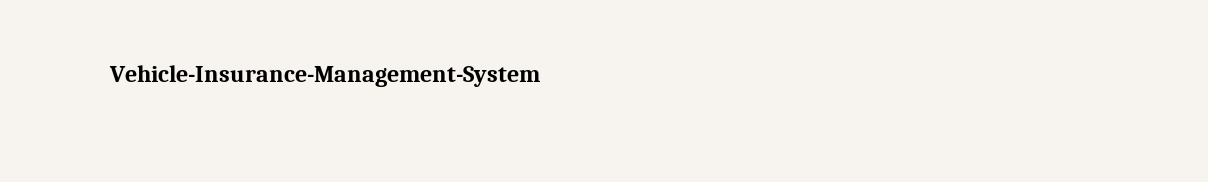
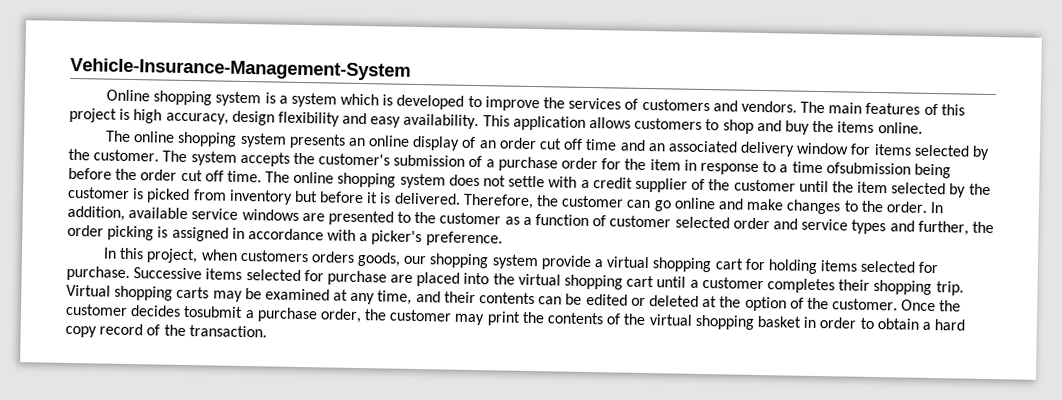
+ Online shopping system is a system which is developed to improve the services of customers and vendors. The main features of this project is high accuracy, design flexibility and easy availability. This application allows customers to shop and buy the items online.
+ The online shopping system presents an online display of an order cut off time and an associated delivery window for items selected by the customer. The system accepts the customer's submission of a purchase order for the item in response to a time ofsubmission being before the order cut off time. The online shopping system does not settle with a credit supplier of the customer until the item selected by the customer is picked from inventory but before it is delivered. Therefore, the customer can go online and make changes to the order. In addition, available service windows are presented to the customer as a function of customer selected order and service types and further, the order picking is assigned in accordance with a picker's preference.
+ In this project, when customers orders goods, our shopping system provide a virtual shopping cart for holding items selected for purchase. Successive items selected for purchase are placed into the virtual shopping cart until a customer completes their shopping trip. Virtual shopping carts may be examined at any time, and their contents can be edited or deleted at the option of the customer. Once the customer decides tosubmit a purchase order, the customer may print the contents of the virtual shopping basket in order to obtain a hard copy record of the transaction.

